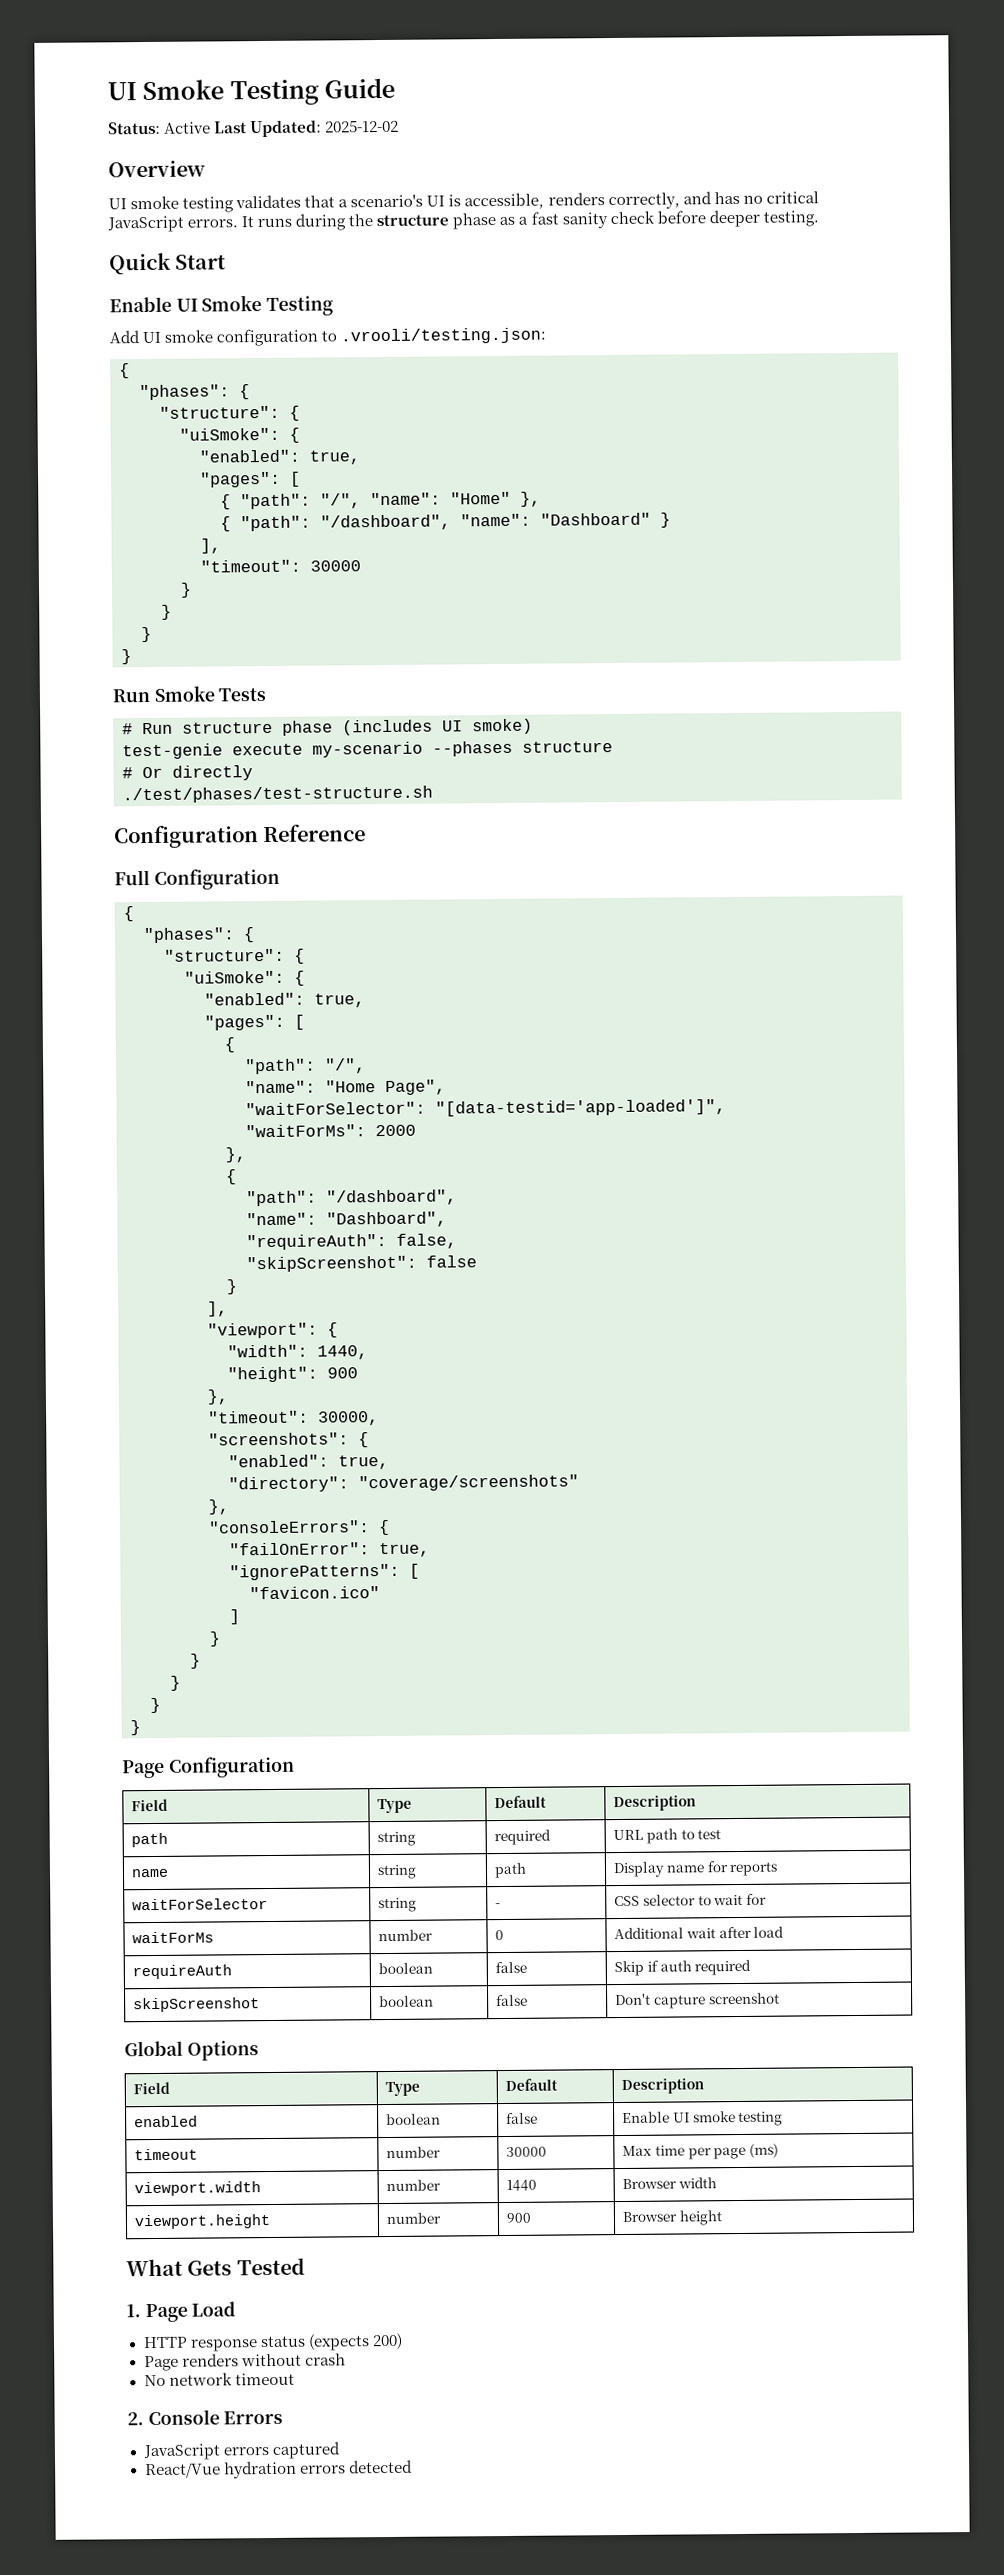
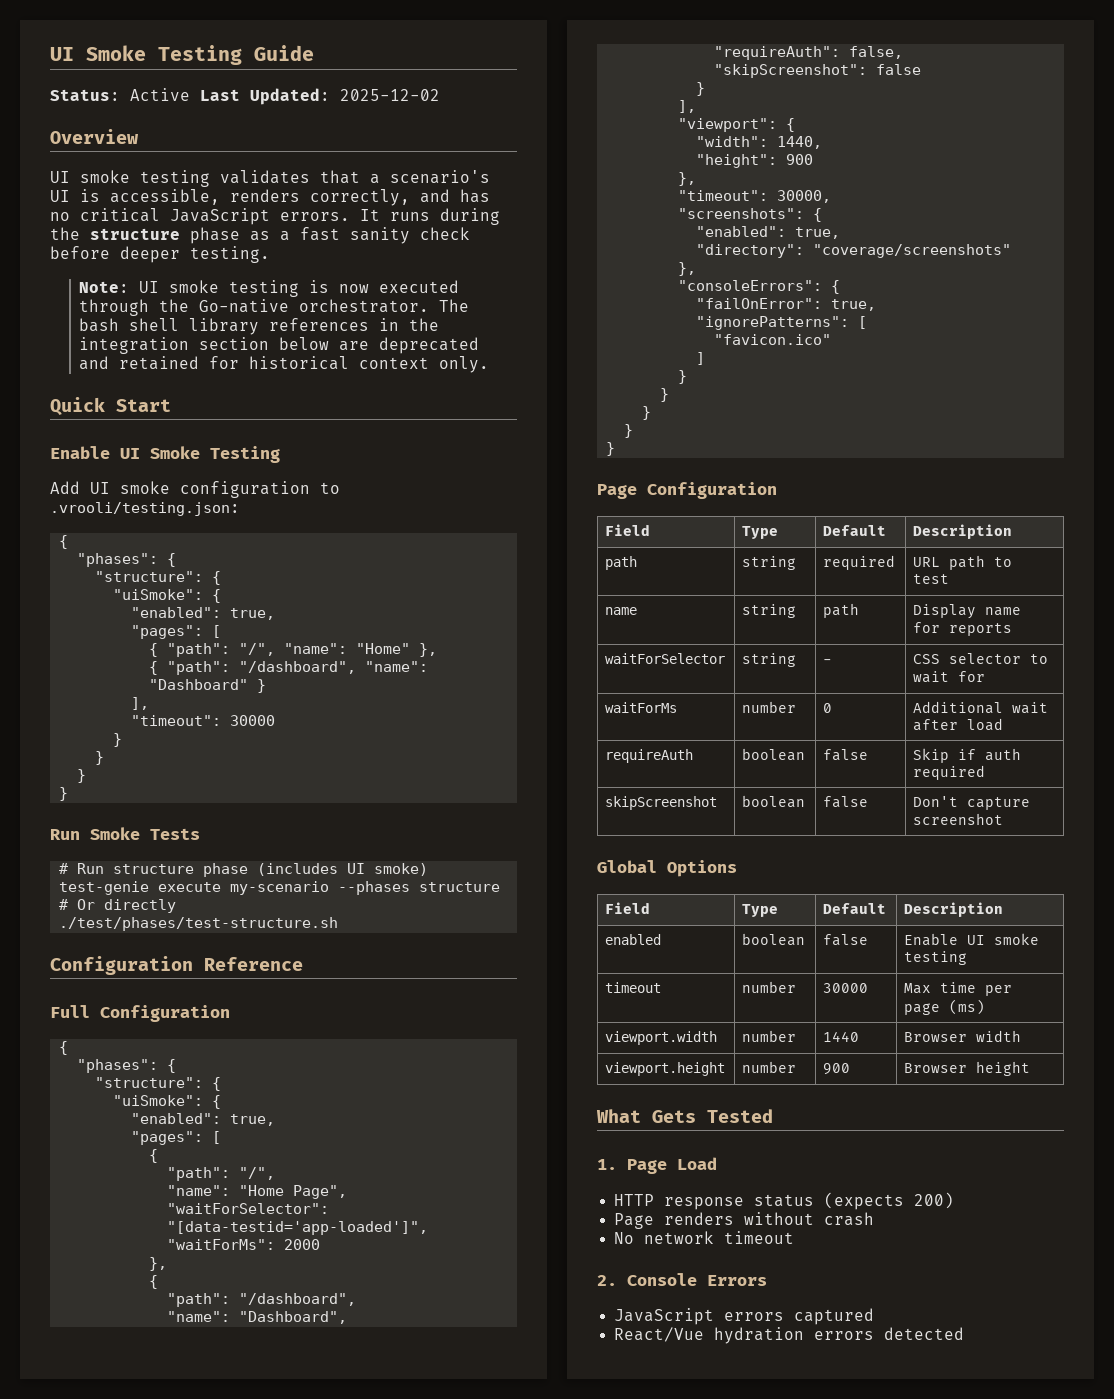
+ Note: UI smoke testing is now executed through the Go-native orchestrator. The bash shell library references in the integration section below are deprecated and retained for historical context only.

